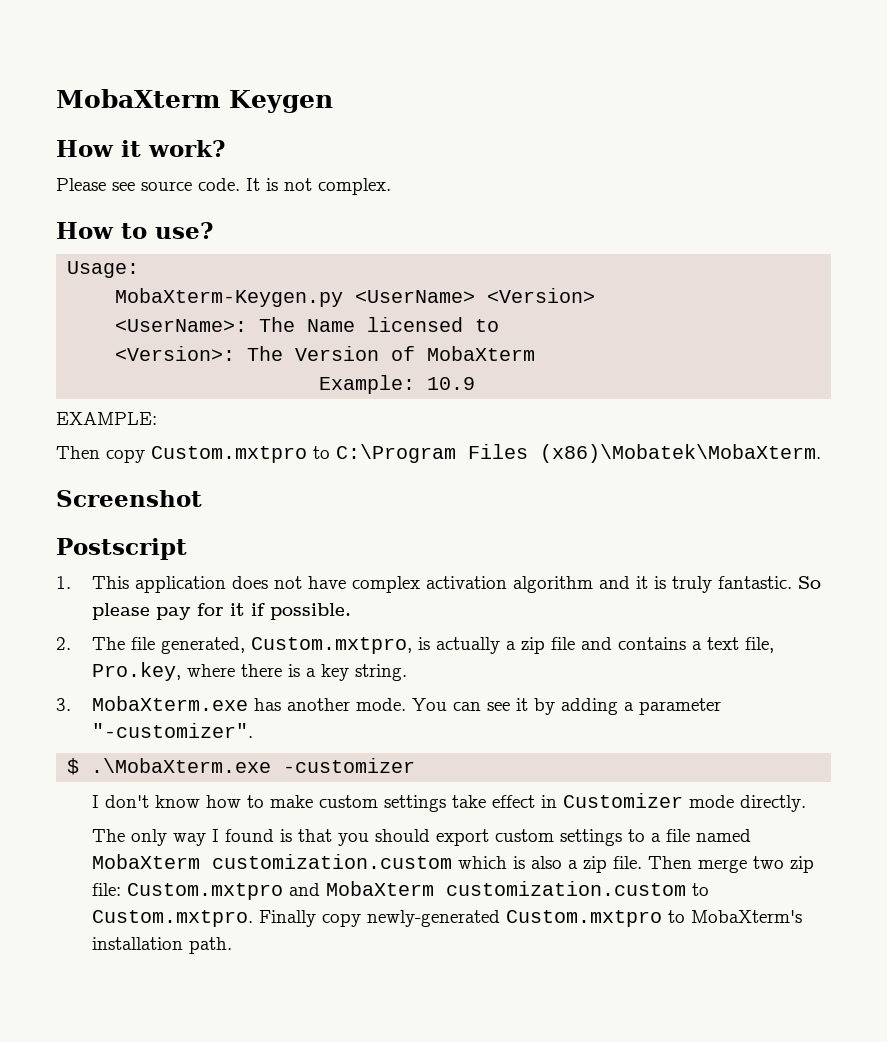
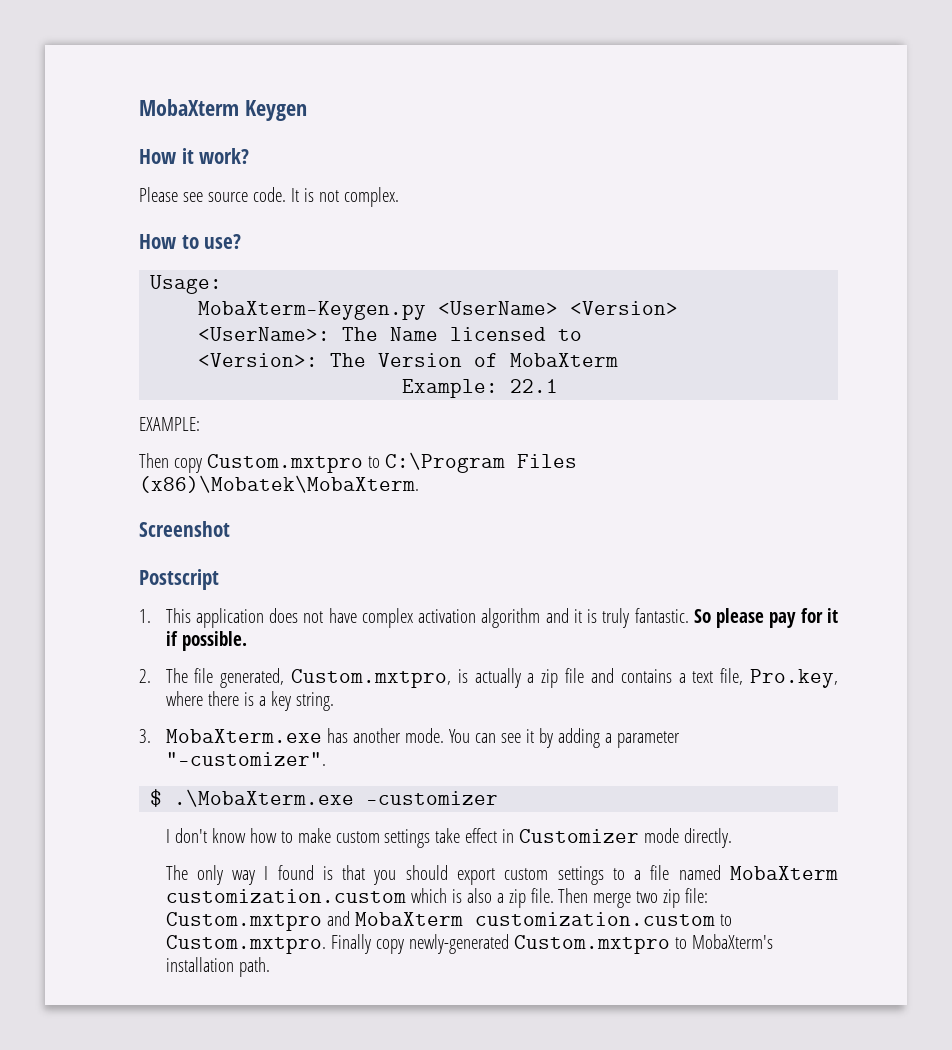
- Example: 10.9
+ Example: 22.1

